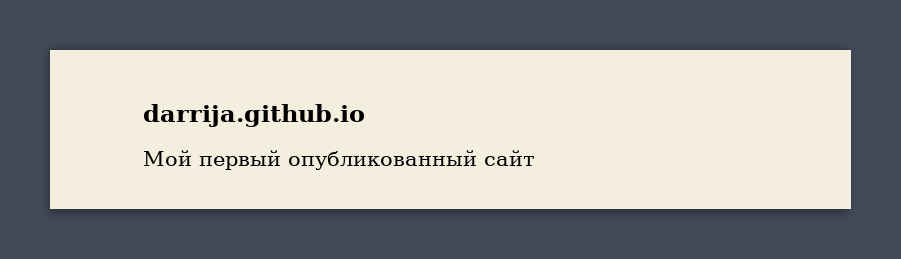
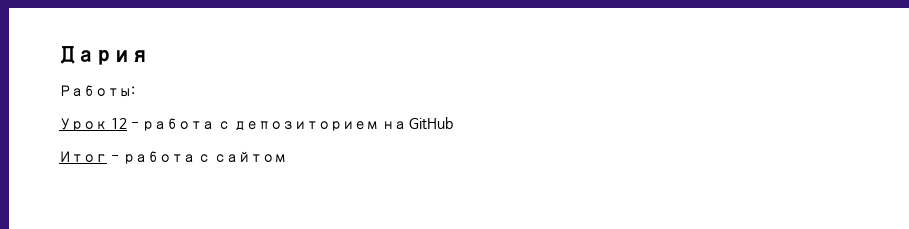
- darrija.github.io
- Мой первый опубликованный сайт
+ Дария
+ Работы:
+ Урок 12 - работа с депозиторием на GitHub
+ Итог - работа с сайтом

